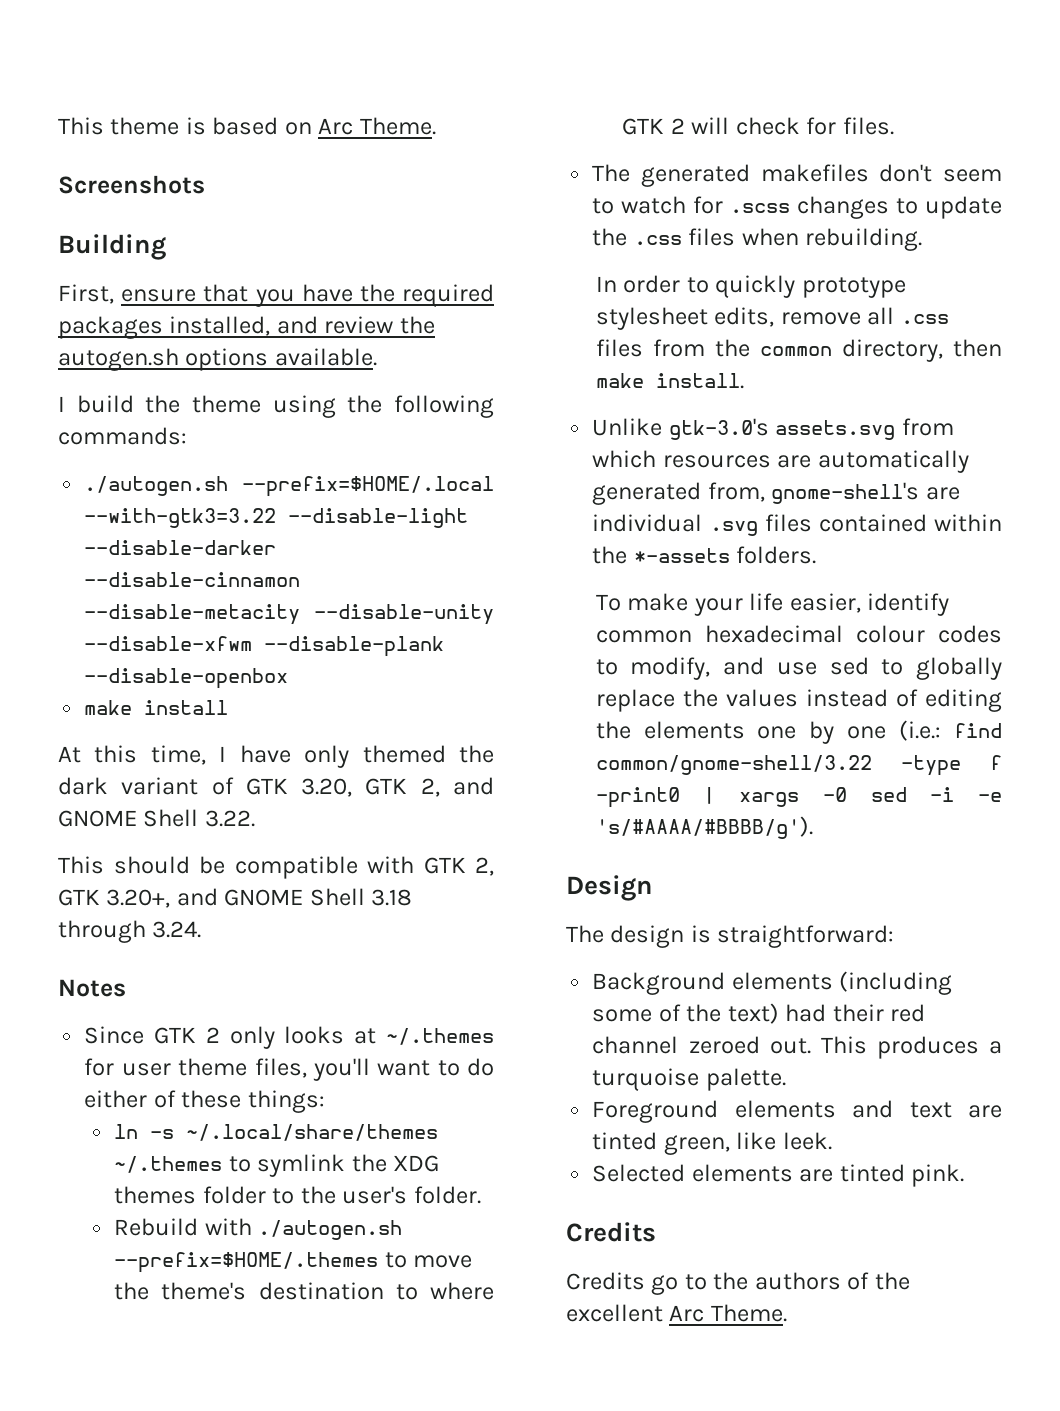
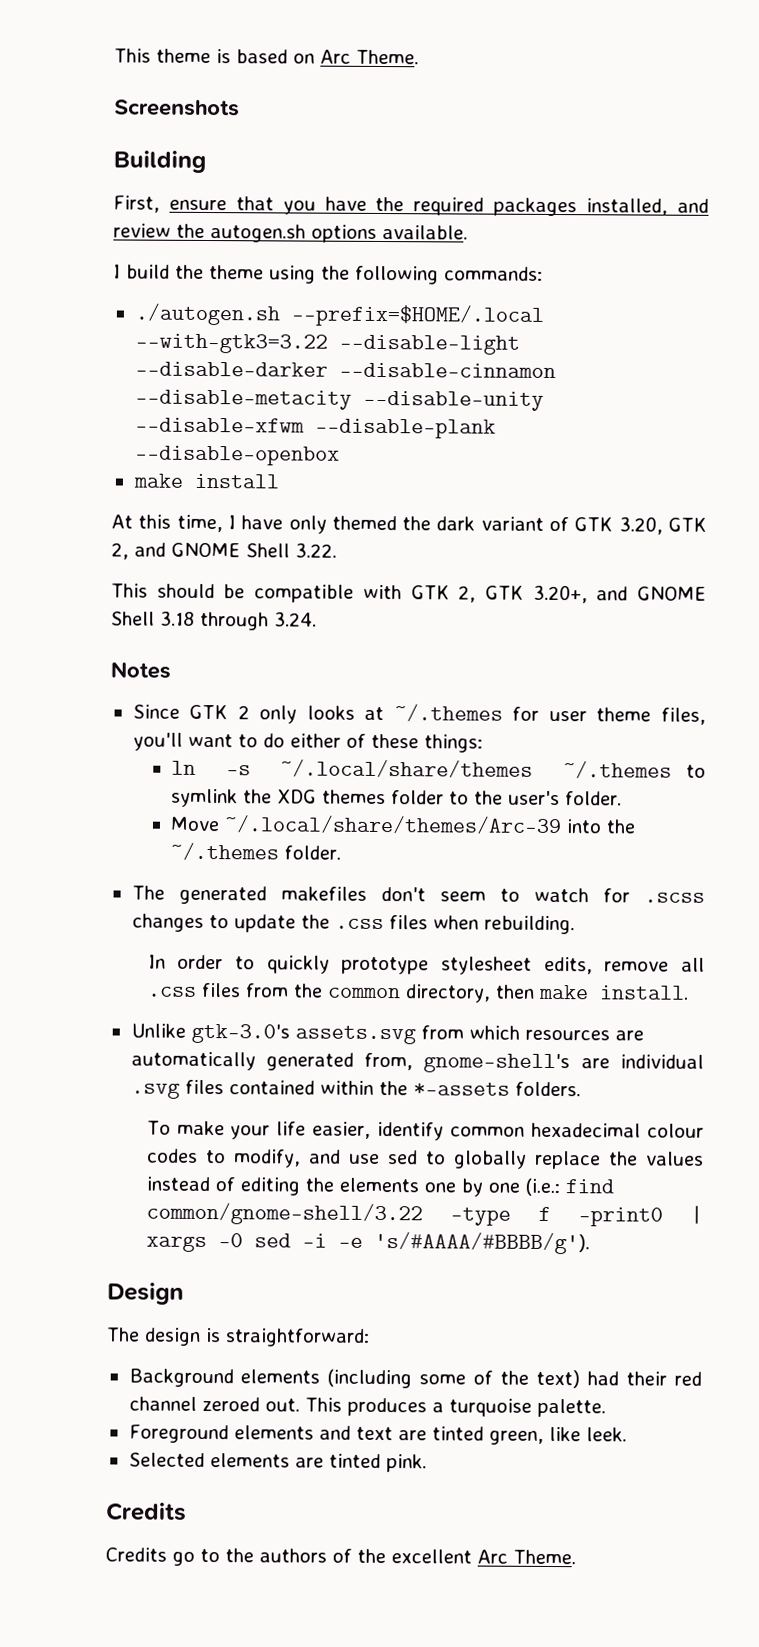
- Rebuild with ./autogen.sh --prefix=$HOME/.themes to move the theme's destination to where GTK 2 will check for files.
+ Move ~/.local/share/themes/Arc-39 into the ~/.themes folder.

